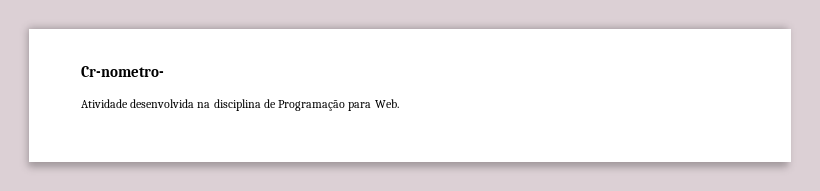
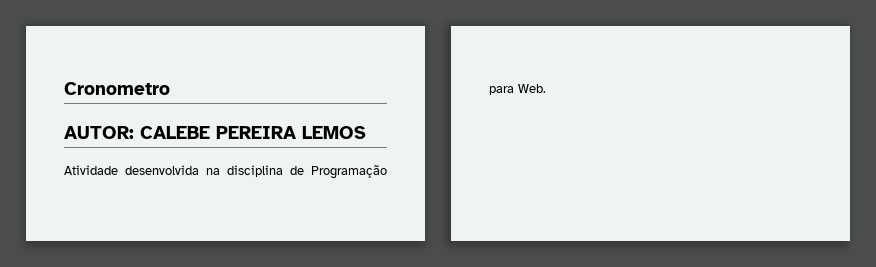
- Cr-nometro-
+ Cronometro
+ AUTOR: CALEBE PEREIRA LEMOS

